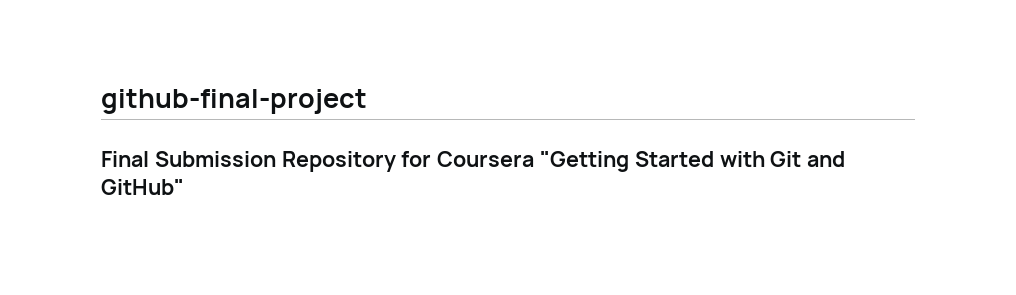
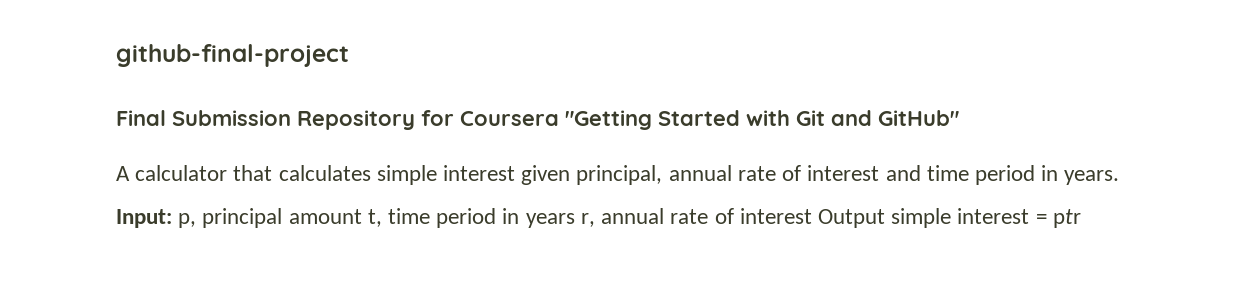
+ A calculator that calculates simple interest given principal, annual rate of interest and time period in years.
+ Input: p, principal amount t, time period in years r, annual rate of interest Output simple interest = ptr

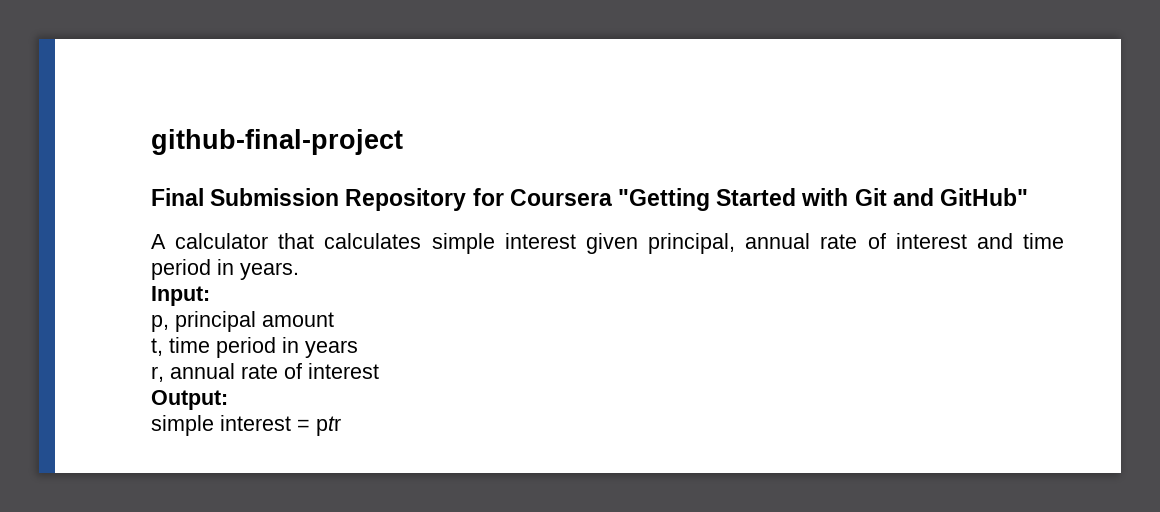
- Input: p, principal amount t, time period in years r, annual rate of interest Output simple interest = ptr
+ Input:
+ p, principal amount
+ t, time period in years
+ r, annual rate of interest
+ Output:
+ simple interest = ptr

